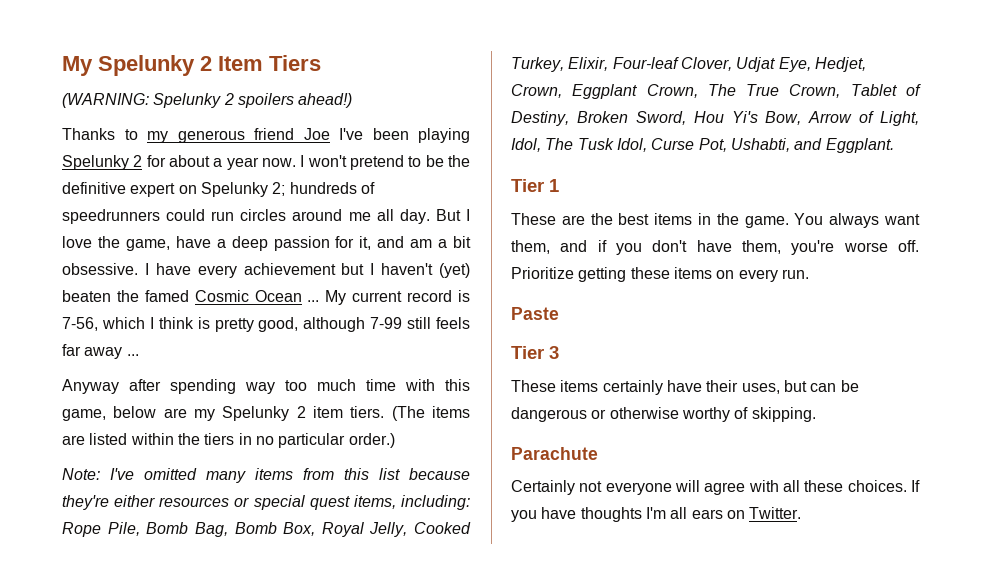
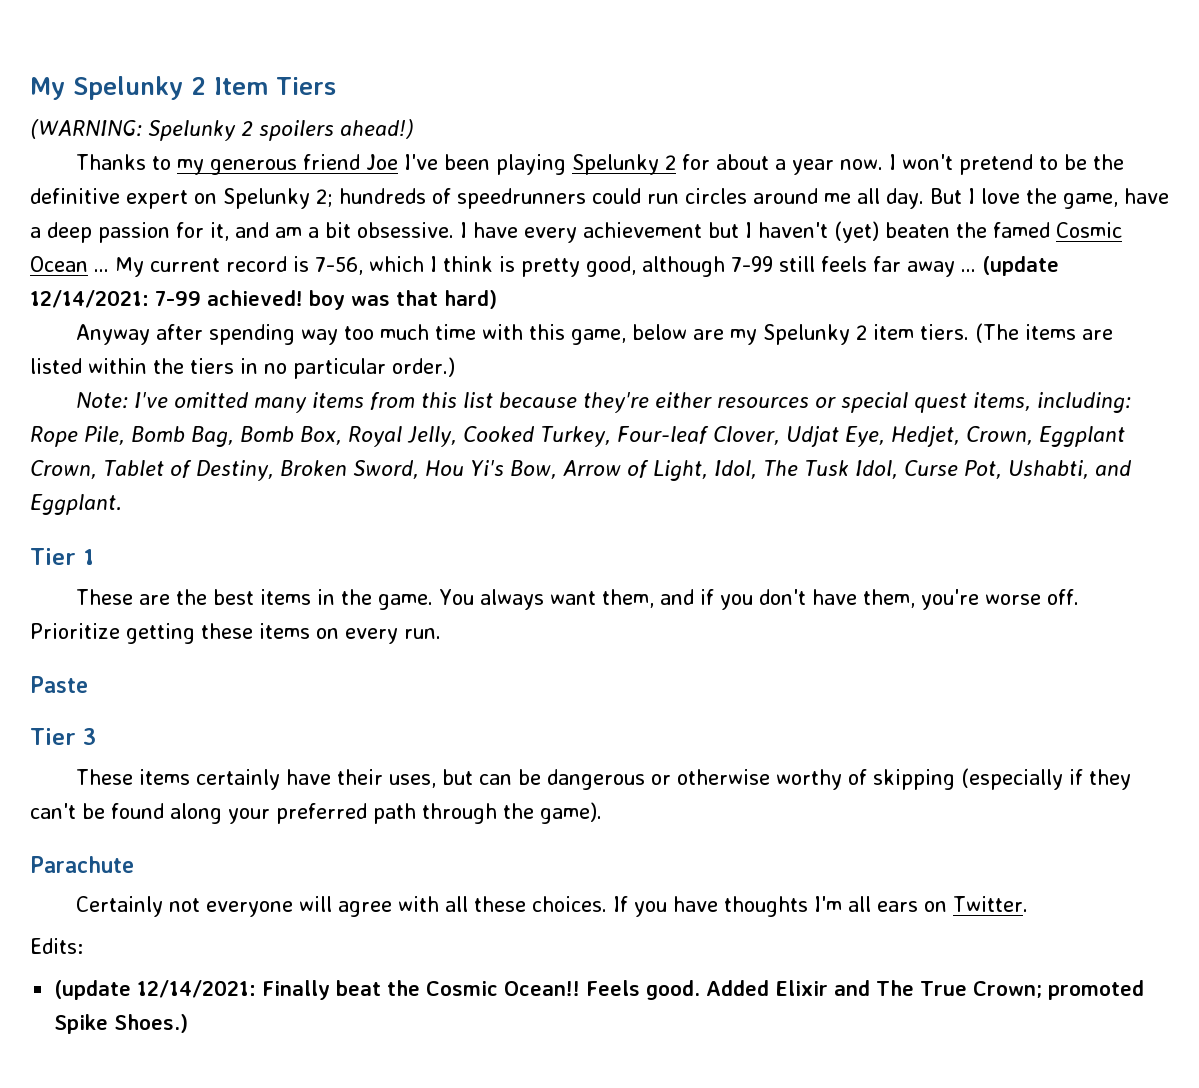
+ (update 12/14/2021: 7-99 achieved! boy was that hard)
- Note: I've omitted many items from this list because they're either resources or special quest items, including: Rope Pile, Bomb Bag, Bomb Box, Royal Jelly, Cooked Turkey, Elixir, Four-leaf Clover, Udjat Eye, Hedjet, Crown, Eggplant Crown, The True Crown, Tablet of Destiny, Broken Sword, Hou Yi's Bow, Arrow of Light, Idol, The Tusk Idol, Curse Pot, Ushabti, and Eggplant.
+ Note: I've omitted many items from this list because they're either resources or special quest items, including: Rope Pile, Bomb Bag, Bomb Box, Royal Jelly, Cooked Turkey, Four-leaf Clover, Udjat Eye, Hedjet, Crown, Eggplant Crown, Tablet of Destiny, Broken Sword, Hou Yi's Bow, Arrow of Light, Idol, The Tusk Idol, Curse Pot, Ushabti, and Eggplant.
- These items certainly have their uses, but can be dangerous or otherwise worthy of skipping.
+ These items certainly have their uses, but can be dangerous or otherwise worthy of skipping (especially if they can't be found along your preferred path through the game).
+ Edits:
+ (update 12/14/2021: Finally beat the Cosmic Ocean!! Feels good. Added Elixir and The True Crown; promoted Spike Shoes.)

